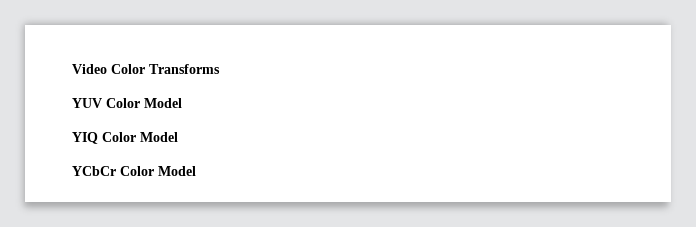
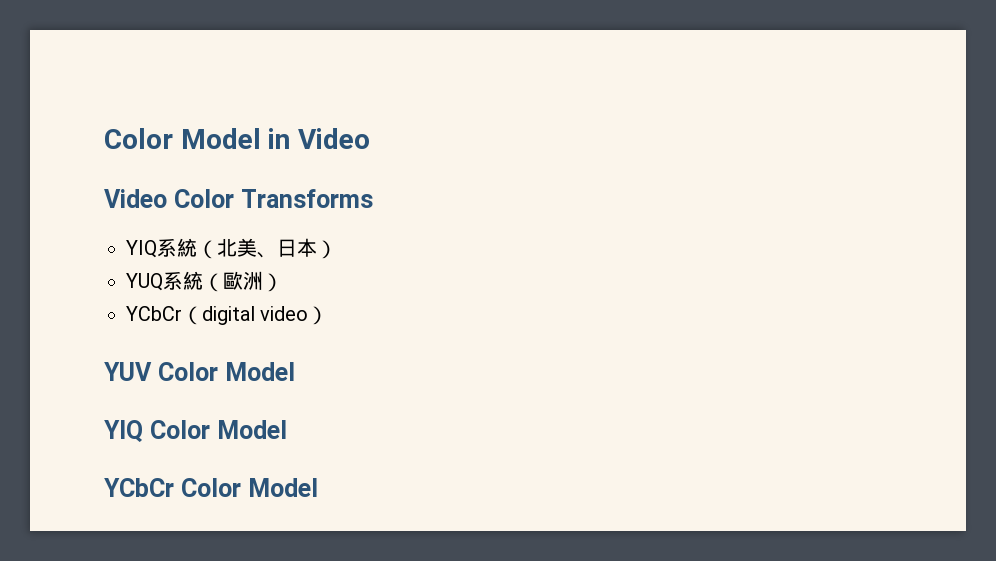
+ Color Model in Video
+ YIQ系統（北美、日本）
+ YUQ系統（歐洲）
+ YCbCr（digital video）

